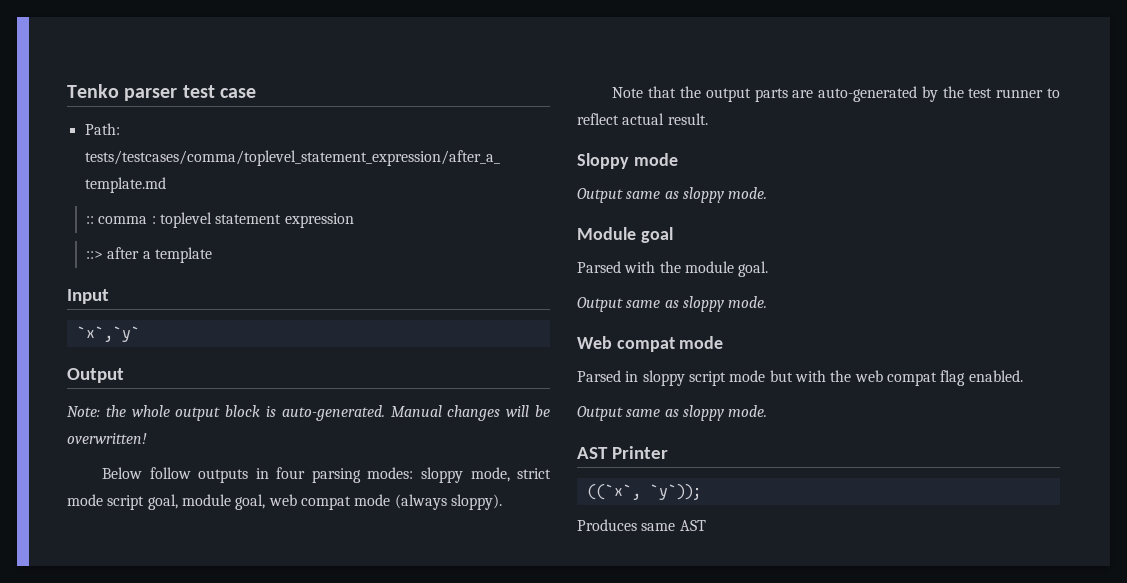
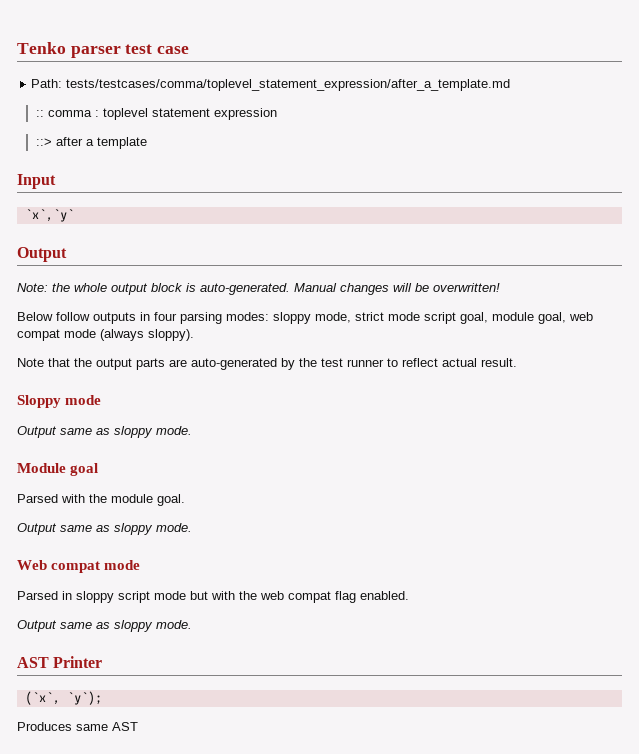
- ((`x`, `y`));
+ (`x`, `y`);

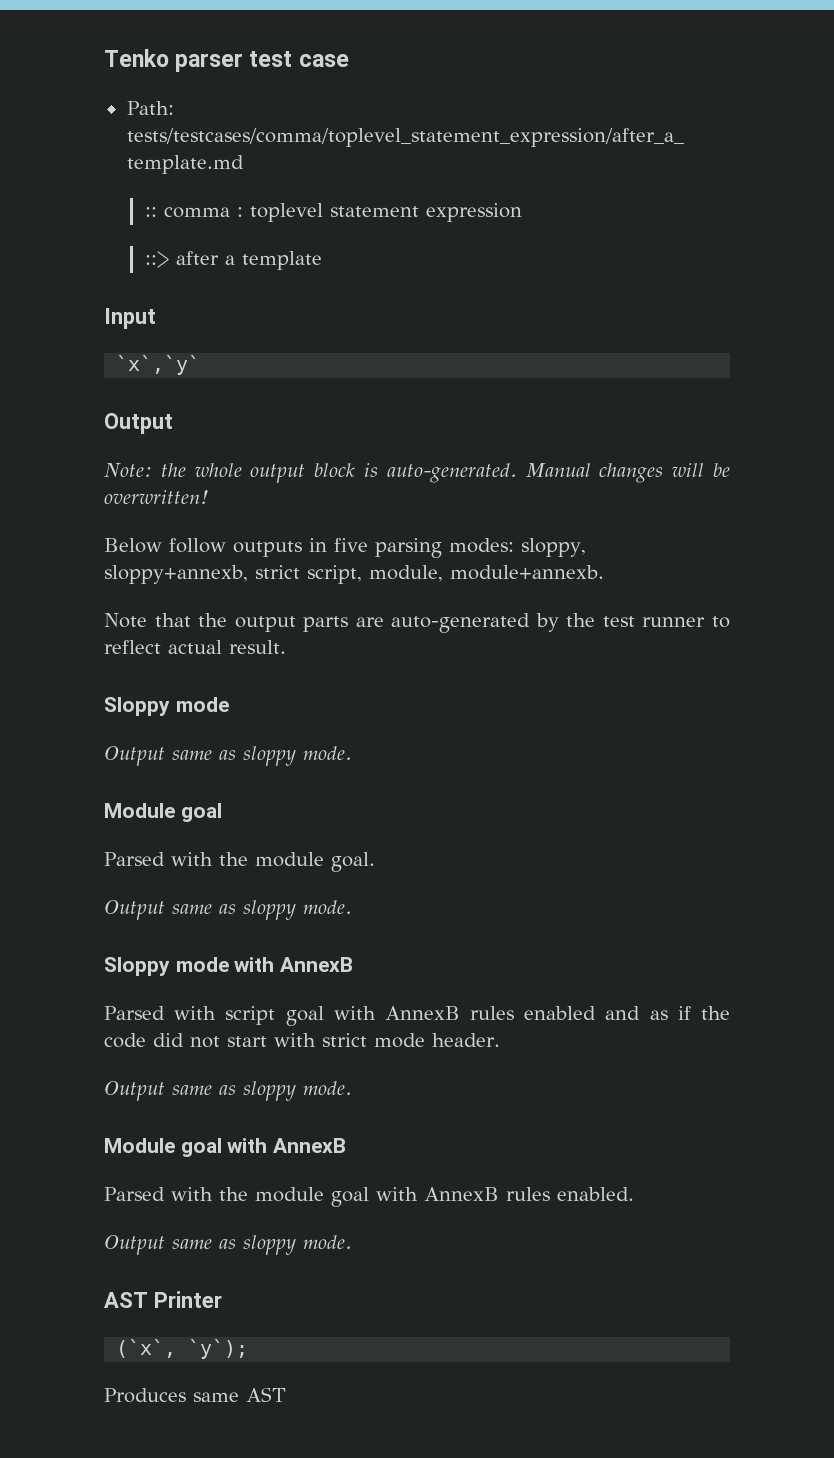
- Below follow outputs in four parsing modes: sloppy mode, strict mode script goal, module goal, web compat mode (always sloppy).
+ Below follow outputs in five parsing modes: sloppy, sloppy+annexb, strict script, module, module+annexb.
- Web compat mode
- Parsed in sloppy script mode but with the web compat flag enabled.
+ Sloppy mode with AnnexB
+ Parsed with script goal with AnnexB rules enabled and as if the code did not start with strict mode header.
+ Output same as sloppy mode.
+ Module goal with AnnexB
+ Parsed with the module goal with AnnexB rules enabled.

